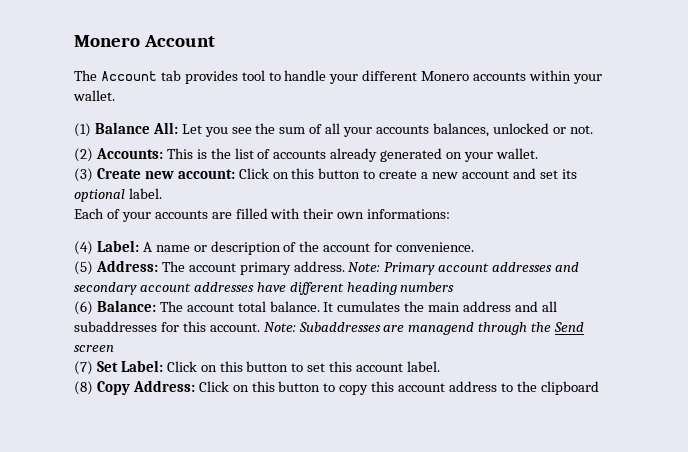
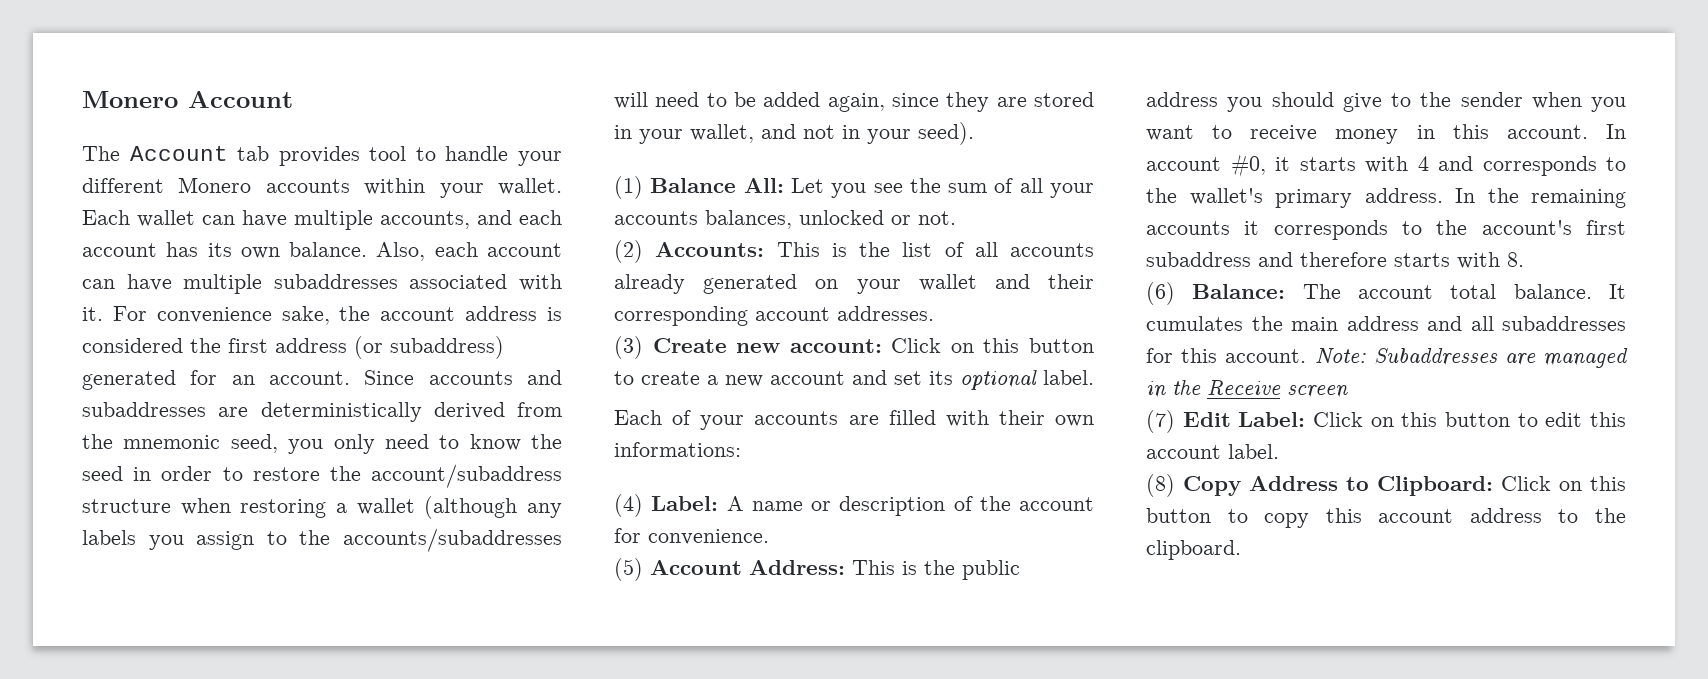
+ Each wallet can have multiple accounts, and each account has its own balance. Also, each account can have multiple subaddresses associated with it. For convenience sake, the account address is considered the first address (or subaddress) generated for an account. Since accounts and subaddresses are deterministically derived from the mnemonic seed, you only need to know the seed in order to restore the account/subaddress structure when restoring a wallet (although any labels you assign to the accounts/subaddresses will need to be added again, since they are stored in your wallet, and not in your seed).
- (2) Accounts: This is the list of accounts already generated on your wallet.
+ (2) Accounts: This is the list of all accounts already generated on your wallet and their corresponding account addresses.
- (5) Address: The account primary address. Note: Primary account addresses and secondary account addresses have different heading numbers
+ (5) Account Address: This is the public address you should give to the sender when you want to receive money in this account. In account #0, it starts with 4 and corresponds to the wallet's primary address. In the remaining accounts it corresponds to the account's first subaddress and therefore starts with 8.
- Note: Subaddresses are managend through the Send screen
+ Note: Subaddresses are managed in the Receive screen
- (7) Set Label: Click on this button to set this account label.
+ (7) Edit Label: Click on this button to edit this account label.
- (8) Copy Address: Click on this button to copy this account address to the clipboard
+ (8) Copy Address to Clipboard: Click on this button to copy this account address to the clipboard.

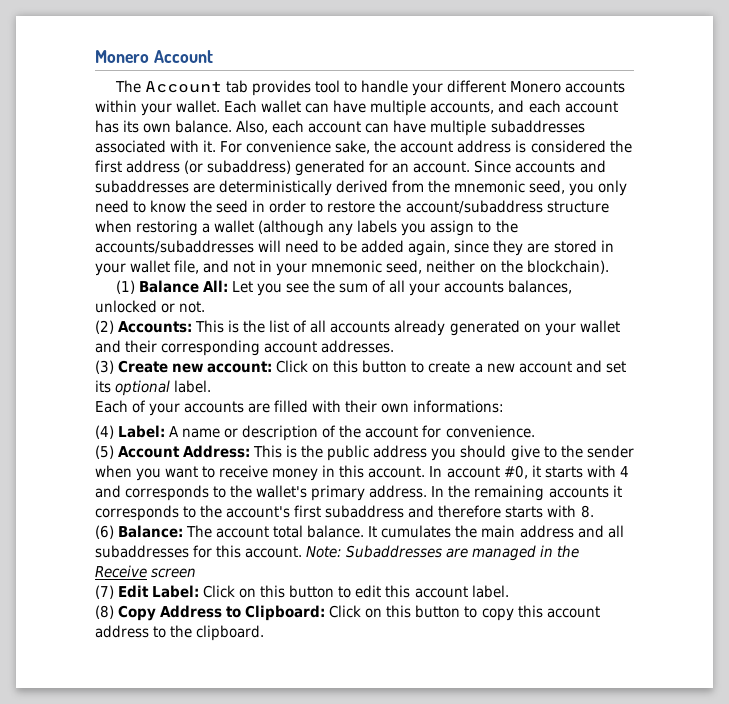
- Since accounts and subaddresses are deterministically derived from the mnemonic seed, you only need to know the seed in order to restore the account/subaddress structure when restoring a wallet (although any labels you assign to the accounts/subaddresses will need to be added again, since they are stored in your wallet, and not in your seed).
+ Since accounts and subaddresses are deterministically derived from the mnemonic seed, you only need to know the seed in order to restore the account/subaddress structure when restoring a wallet (although any labels you assign to the accounts/subaddresses will need to be added again, since they are stored in your wallet file, and not in your mnemonic seed, neither on the blockchain).

